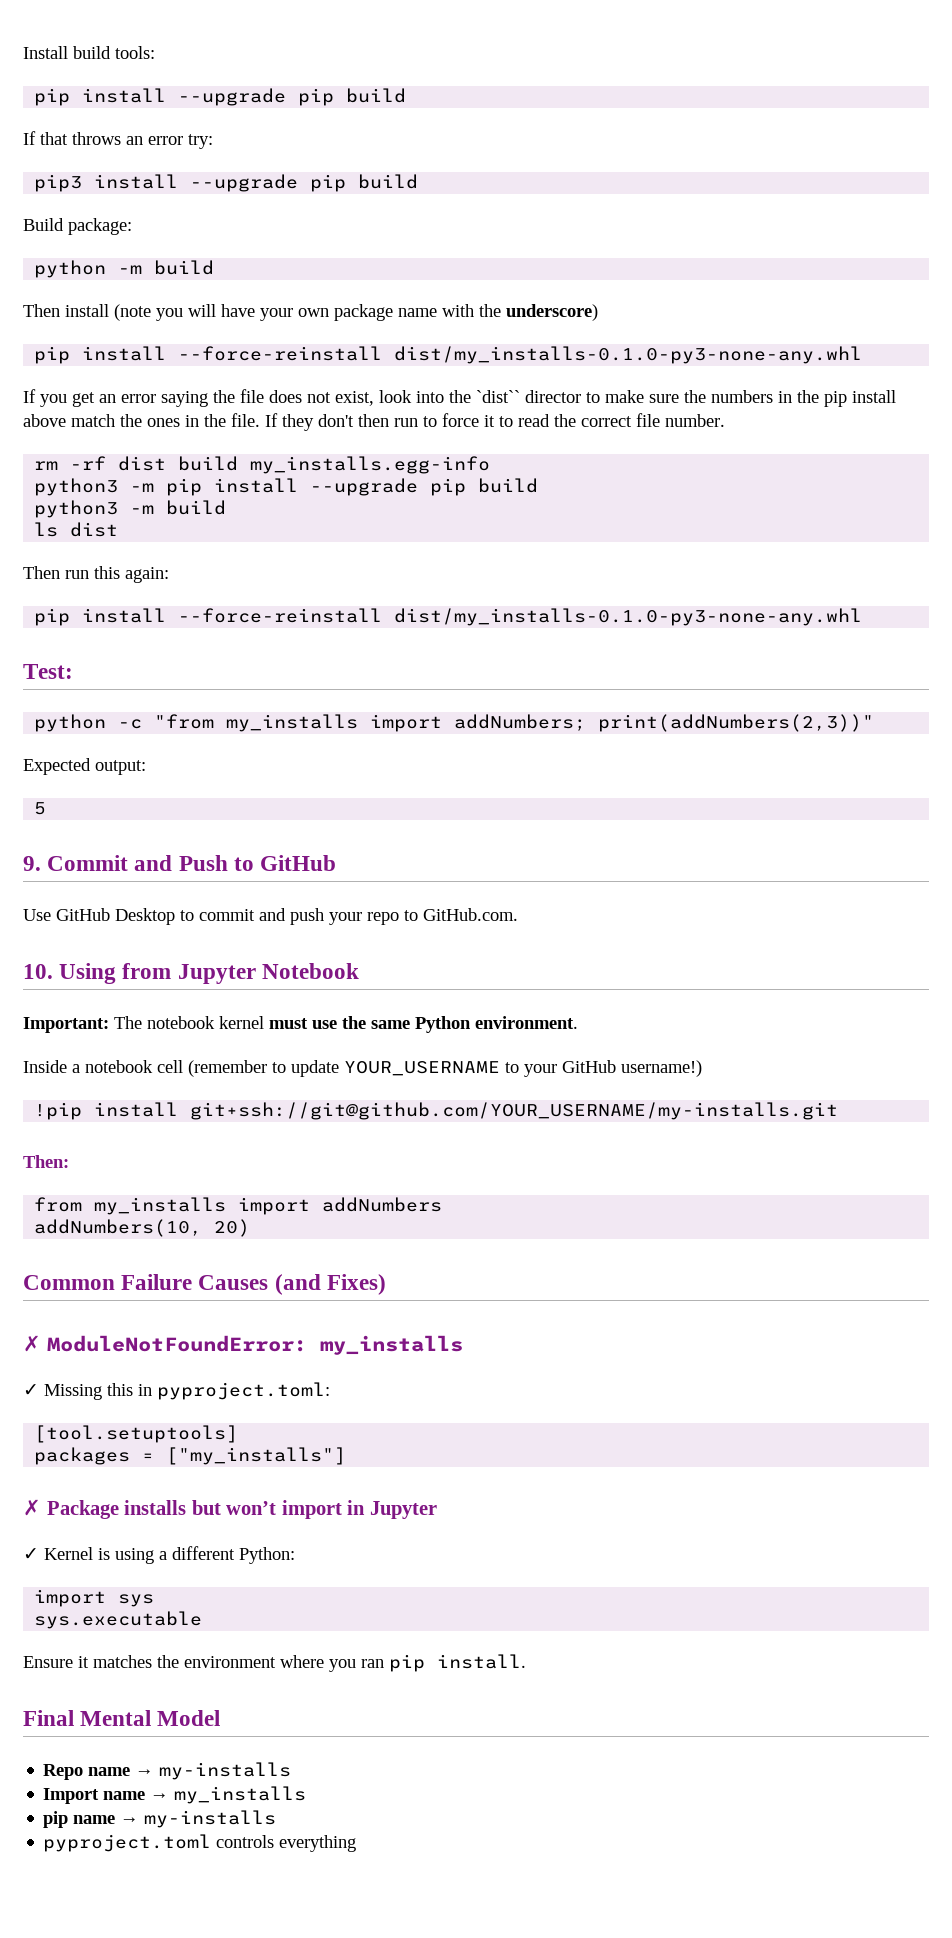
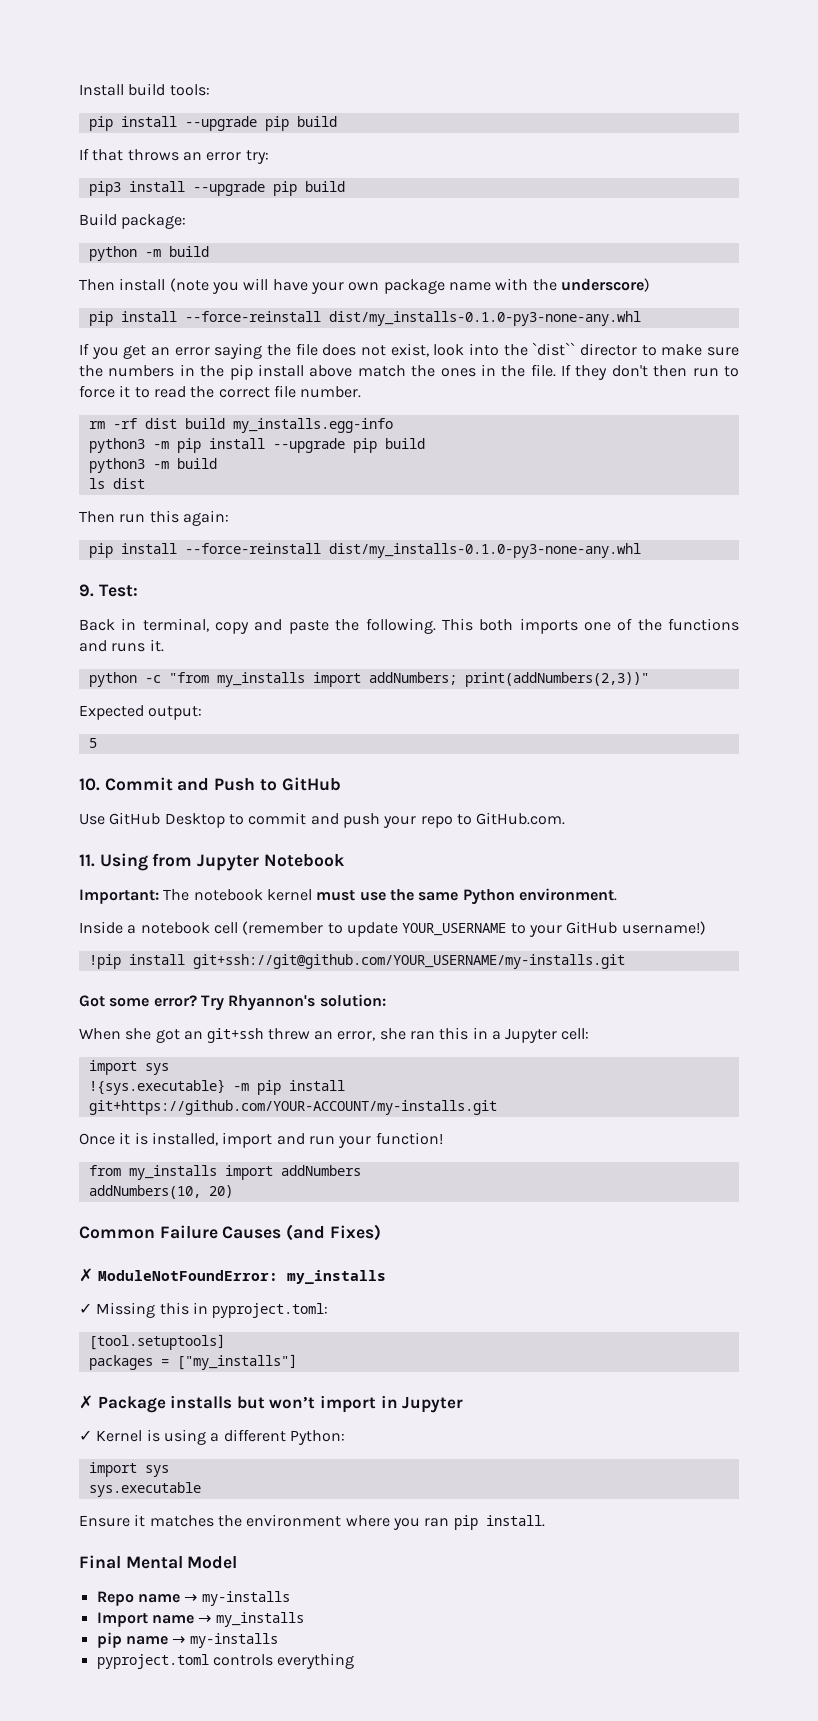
- Test:
+ 9. Test:
+ Back in terminal, copy and paste the following. This both imports one of the functions and runs it.
- 9. Commit and Push to GitHub
+ 10. Commit and Push to GitHub
- 10. Using from Jupyter Notebook
+ 11. Using from Jupyter Notebook
- Then:
+ Got some error? Try Rhyannon's solution:
+ When she got an git+ssh threw an error, she ran this in a Jupyter cell:
+ import sys
+ !{sys.executable} -m pip install git+https://github.com/YOUR-ACCOUNT/my-installs.git
+ Once it is installed, import and run your function!

